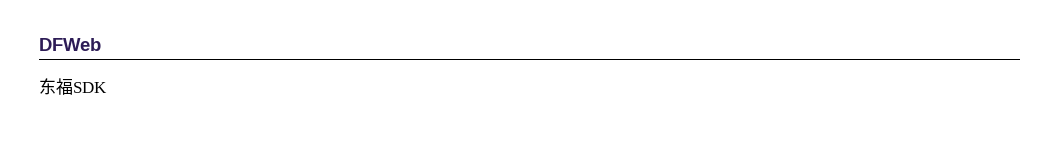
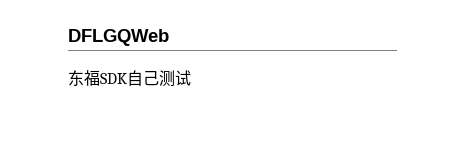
- DFWeb
+ DFLGQWeb
- 东福SDK
+ 东福SDK自己测试

